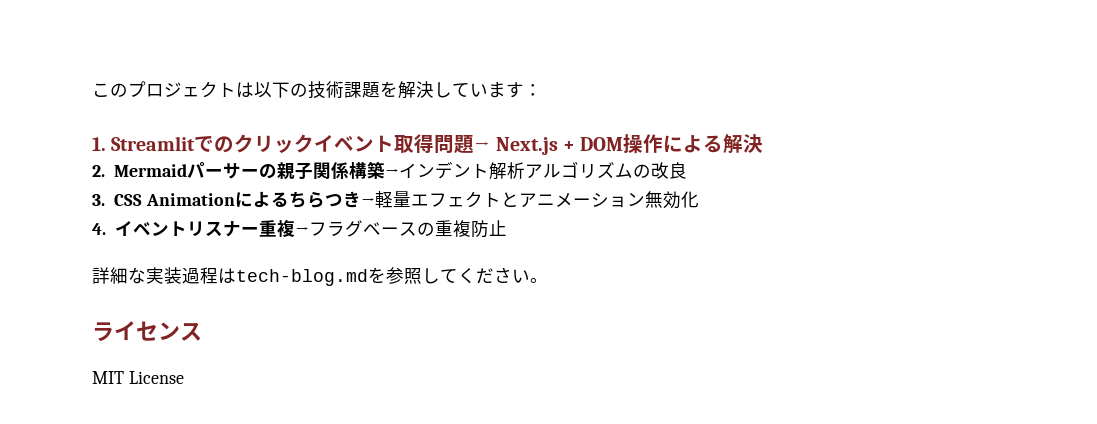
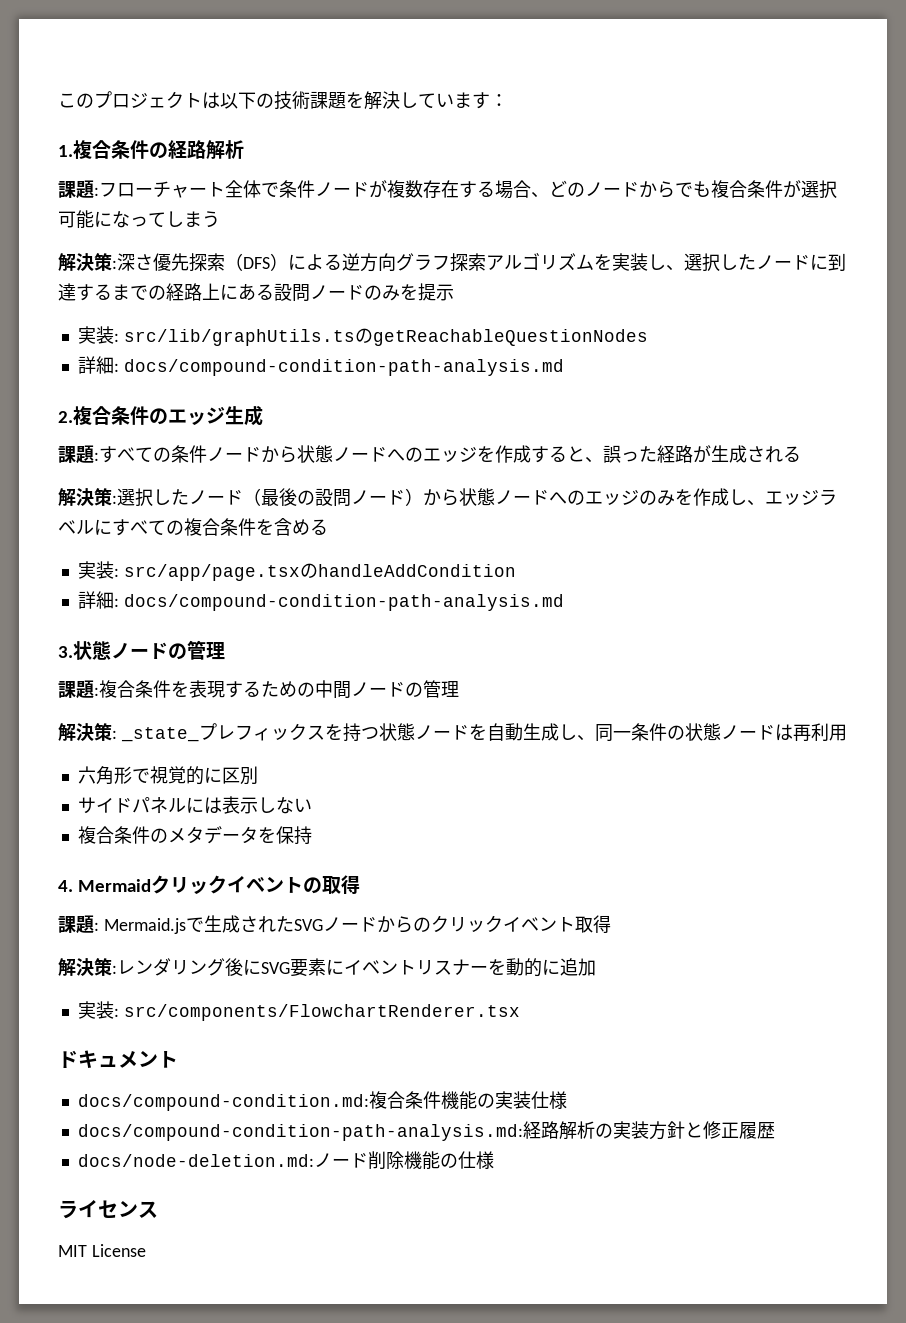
- 1. Streamlitでのクリックイベント取得問題→ Next.js + DOM操作による解決
- 2. Mermaidパーサーの親子関係構築→インデント解析アルゴリズムの改良
- 3. CSS Animationによるちらつき→軽量エフェクトとアニメーション無効化
- 4.イベントリスナー重複→フラグベースの重複防止
- 詳細な実装過程はtech-blog.mdを参照してください。
+ 1.複合条件の経路解析
+ 課題:フローチャート全体で条件ノードが複数存在する場合、どのノードからでも複合条件が選択可能になってしまう
+ 解決策:深さ優先探索（DFS）による逆方向グラフ探索アルゴリズムを実装し、選択したノードに到達するまでの経路上にある設問ノードのみを提示
+ 実装: src/lib/graphUtils.tsのgetReachableQuestionNodes
+ 詳細: docs/compound-condition-path-analysis.md
+ 2.複合条件のエッジ生成
+ 課題:すべての条件ノードから状態ノードへのエッジを作成すると、誤った経路が生成される
+ 解決策:選択したノード（最後の設問ノード）から状態ノードへのエッジのみを作成し、エッジラベルにすべての複合条件を含める
+ 実装: src/app/page.tsxのhandleAddCondition
+ 詳細: docs/compound-condition-path-analysis.md
+ 3.状態ノードの管理
+ 課題:複合条件を表現するための中間ノードの管理
+ 解決策: _state_プレフィックスを持つ状態ノードを自動生成し、同一条件の状態ノードは再利用
+ 六角形で視覚的に区別
+ サイドパネルには表示しない
+ 複合条件のメタデータを保持
+ 4. Mermaidクリックイベントの取得
+ 課題: Mermaid.jsで生成されたSVGノードからのクリックイベント取得
+ 解決策:レンダリング後にSVG要素にイベントリスナーを動的に追加
+ 実装: src/components/FlowchartRenderer.tsx
+ ドキュメント
+ docs/compound-condition.md:複合条件機能の実装仕様
+ docs/compound-condition-path-analysis.md:経路解析の実装方針と修正履歴
+ docs/node-deletion.md:ノード削除機能の仕様

